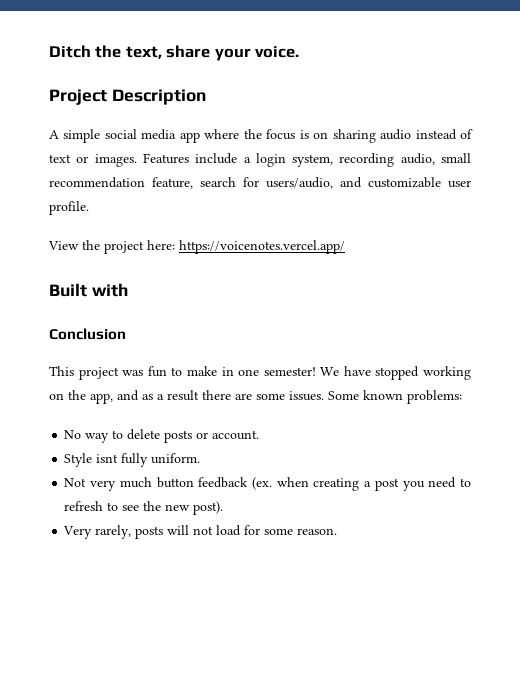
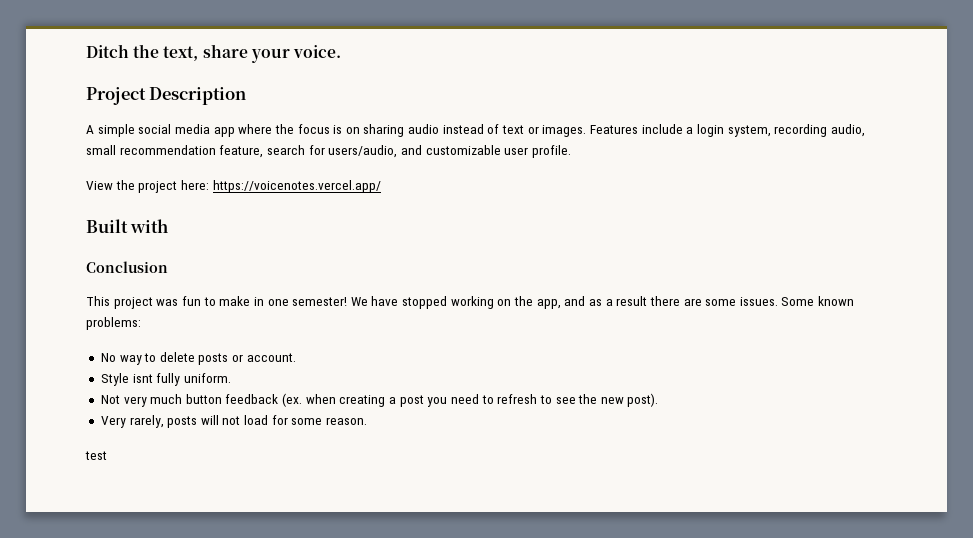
+ test

